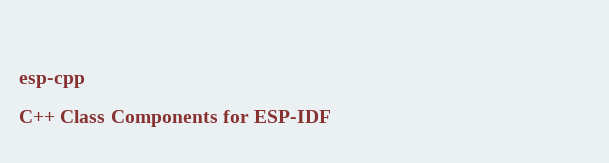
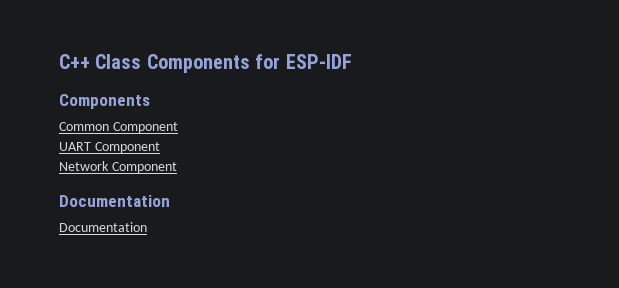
- esp-cpp
  C++ Class Components for ESP-IDF
+ Components
+ Common Component
+ UART Component
+ Network Component
+ Documentation
+ Documentation

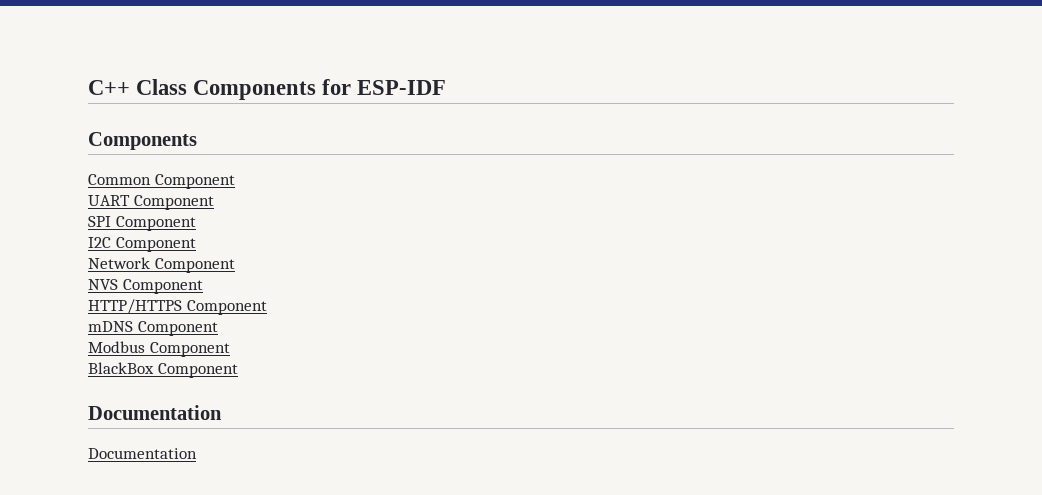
+ SPI Component
+ I2C Component
  Network Component
+ NVS Component
+ HTTP/HTTPS Component
+ mDNS Component
+ Modbus Component
+ BlackBox Component

